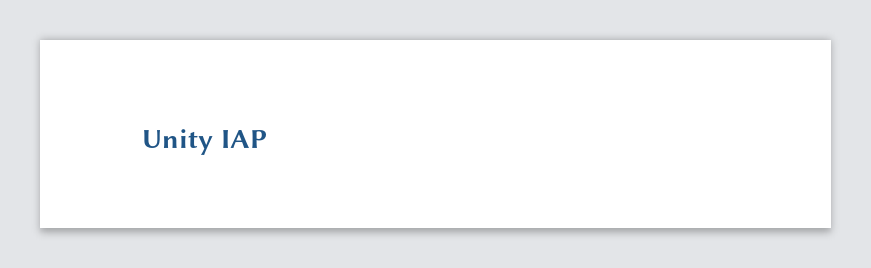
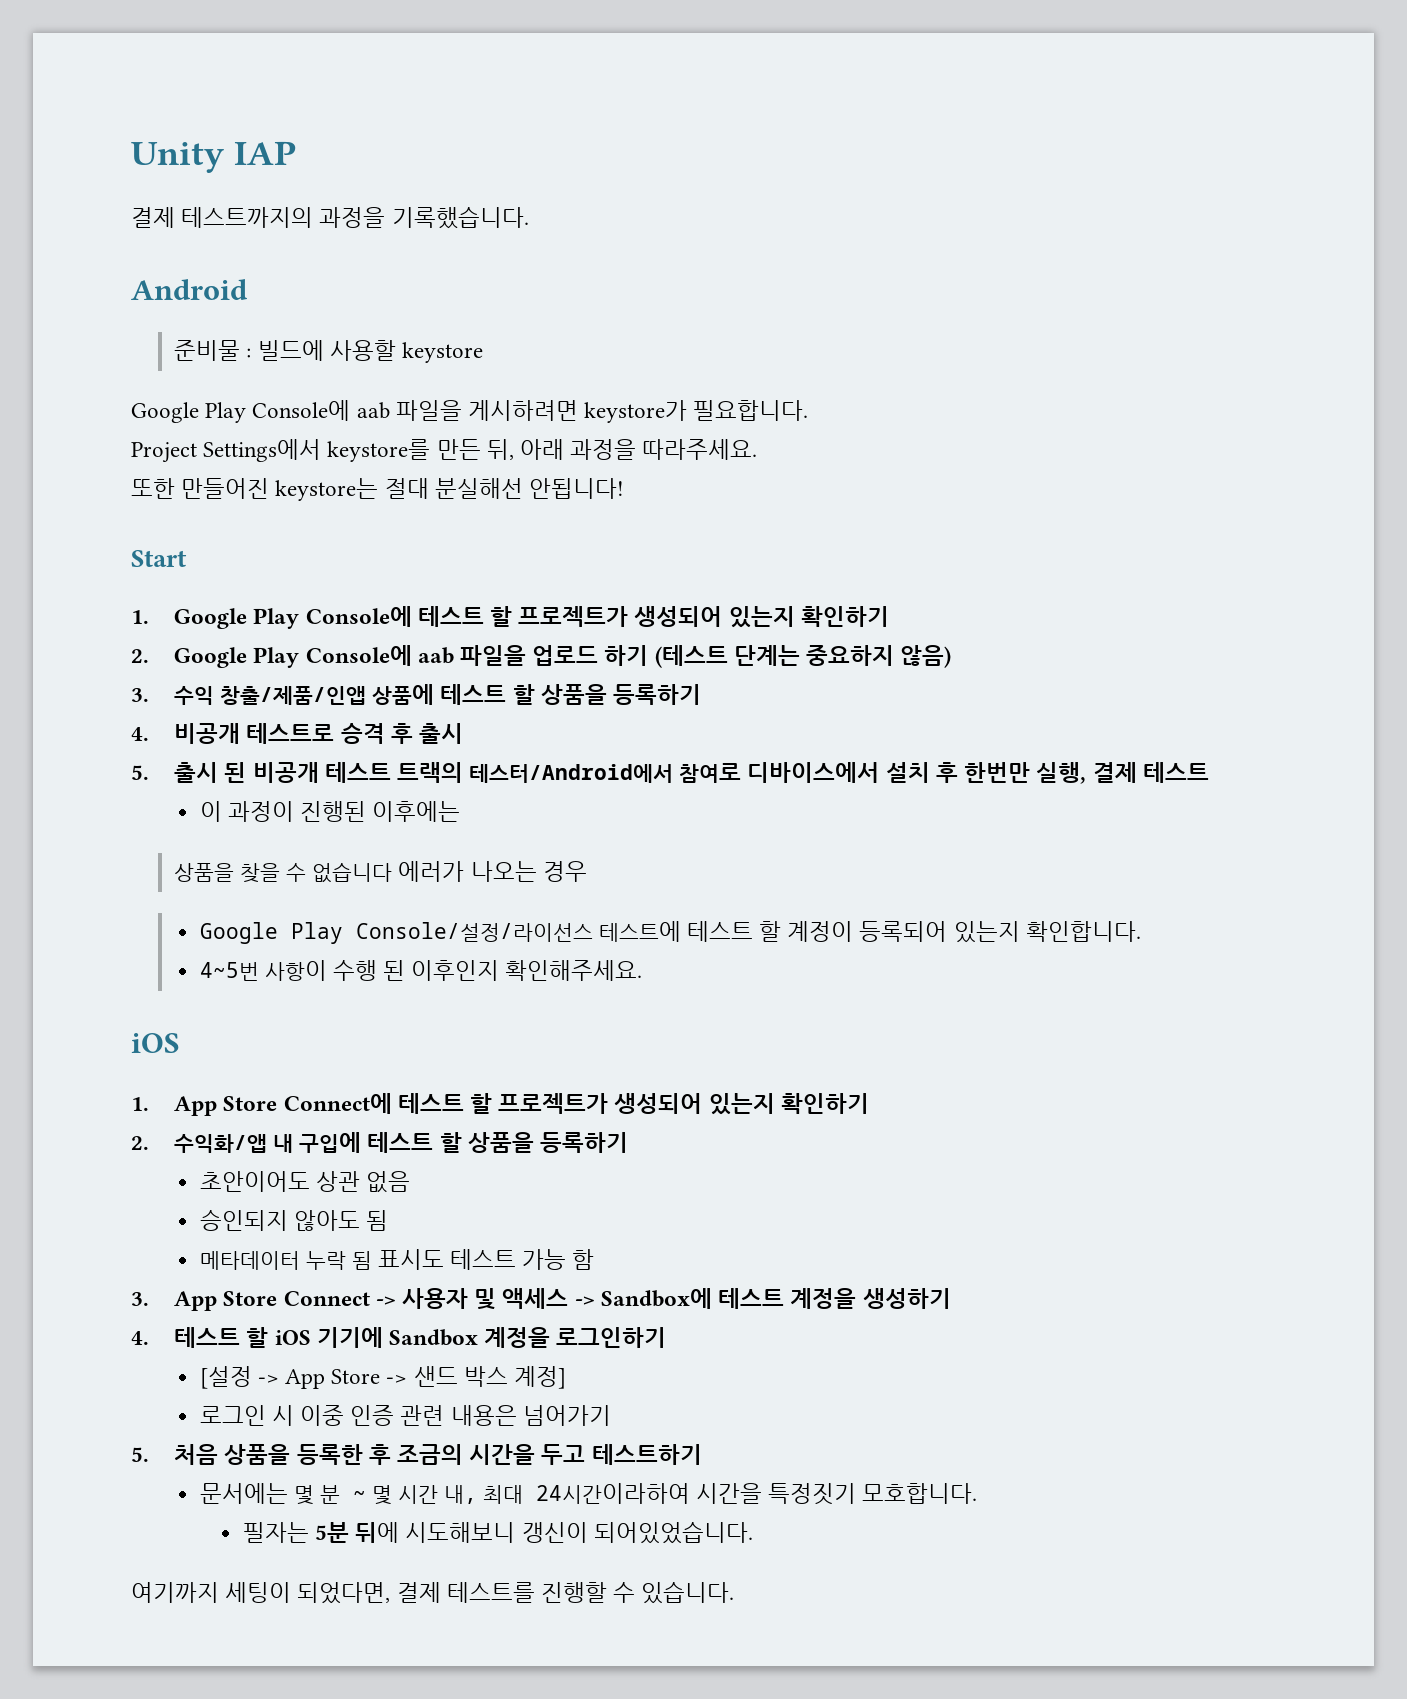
+ 결제 테스트까지의 과정을 기록했습니다.
+ Android
+ 준비물 : 빌드에 사용할 keystore
+ Google Play Console에 aab 파일을 게시하려면 keystore가 필요합니다.
+ Project Settings에서 keystore를 만든 뒤, 아래 과정을 따라주세요.
+ 또한 만들어진 keystore는 절대 분실해선 안됩니다!
+ Start
+ 1. Google Play Console에 테스트 할 프로젝트가 생성되어 있는지 확인하기
+ 2. Google Play Console에 aab 파일을 업로드 하기 (테스트 단계는 중요하지 않음)
+ 3. 수익 창출/제품/인앱 상품에 테스트 할 상품을 등록하기
+ 4. 비공개 테스트로 승격 후 출시
+ 5. 출시 된 비공개 테스트 트랙의 테스터/Android에서 참여로 디바이스에서 설치 후 한번만 실행, 결제 테스트
+ 이 과정이 진행된 이후에는
+ 상품을 찾을 수 없습니다 에러가 나오는 경우
+ Google Play Console/설정/라이선스 테스트에 테스트 할 계정이 등록되어 있는지 확인합니다.
+ 4~5번 사항이 수행 된 이후인지 확인해주세요.
+ iOS
+ 1. App Store Connect에 테스트 할 프로젝트가 생성되어 있는지 확인하기
+ 2. 수익화/앱 내 구입에 테스트 할 상품을 등록하기
+ 초안이어도 상관 없음
+ 승인되지 않아도 됨
+ 메타데이터 누락 됨 표시도 테스트 가능 함
+ 3. App Store Connect -> 사용자 및 액세스 -> Sandbox에 테스트 계정을 생성하기
+ 4. 테스트 할 iOS 기기에 Sandbox 계정을 로그인하기
+ [설정 -> App Store -> 샌드 박스 계정]
+ 로그인 시 이중 인증 관련 내용은 넘어가기
+ 5. 처음 상품을 등록한 후 조금의 시간을 두고 테스트하기
+ 문서에는 몇 분 ~ 몇 시간 내, 최대 24시간이라하여 시간을 특정짓기 모호합니다.
+ 필자는 5분 뒤에 시도해보니 갱신이 되어있었습니다.
+ 여기까지 세팅이 되었다면, 결제 테스트를 진행할 수 있습니다.

